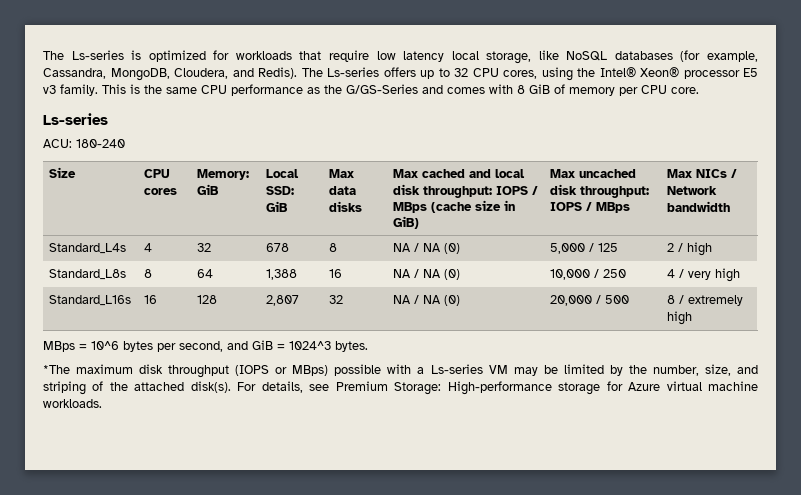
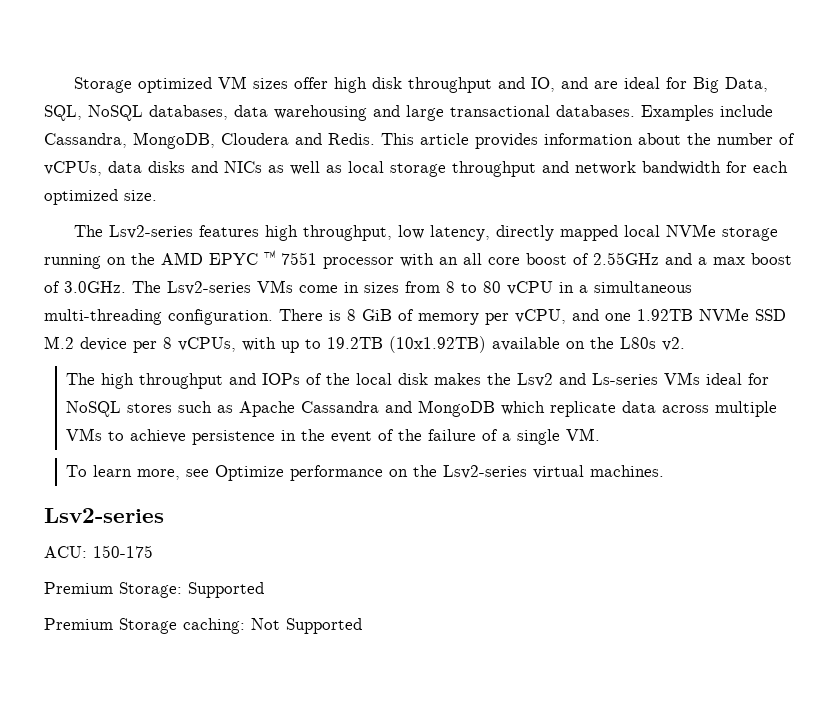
- The Ls-series is optimized for workloads that require low latency local storage, like NoSQL databases (for example, Cassandra, MongoDB, Cloudera, and Redis). The Ls-series offers up to 32 CPU cores, using the Intel® Xeon® processor E5 v3 family. This is the same CPU performance as the G/GS-Series and comes with 8 GiB of memory per CPU core.
- Ls-series
- ACU: 180-240
- Size | CPU cores | Memory: GiB | Local SSD: GiB | Max data disks | Max cached and local disk throughput: IOPS / MBps (cache size in GiB) | Max uncached disk throughput: IOPS / MBps | Max NICs / Network bandwidth
- Standard_L4s | 4 | 32 | 678 | 8 | NA / NA (0) | 5,000 / 125 | 2 / high
- Standard_L8s | 8 | 64 | 1,388 | 16 | NA / NA (0) | 10,000 / 250 | 4 / very high
- Standard_L16s | 16 | 128 | 2,807 | 32 | NA / NA (0) | 20,000 / 500 | 8 / extremely high
- MBps = 10^6 bytes per second, and GiB = 1024^3 bytes.
- *The maximum disk throughput (IOPS or MBps) possible with a Ls-series VM may be limited by the number, size, and striping of the attached disk(s). For details, see Premium Storage: High-performance storage for Azure virtual machine workloads.
+ Storage optimized VM sizes offer high disk throughput and IO, and are ideal for Big Data, SQL, NoSQL databases, data warehousing and large transactional databases. Examples include Cassandra, MongoDB, Cloudera and Redis. This article provides information about the number of vCPUs, data disks and NICs as well as local storage throughput and network bandwidth for each optimized size.
+ The Lsv2-series features high throughput, low latency, directly mapped local NVMe storage running on the AMD EPYC ™ 7551 processor with an all core boost of 2.55GHz and a max boost of 3.0GHz. The Lsv2-series VMs come in sizes from 8 to 80 vCPU in a simultaneous multi-threading configuration. There is 8 GiB of memory per vCPU, and one 1.92TB NVMe SSD M.2 device per 8 vCPUs, with up to 19.2TB (10x1.92TB) available on the L80s v2.
+ The high throughput and IOPs of the local disk makes the Lsv2 and Ls-series VMs ideal for NoSQL stores such as Apache Cassandra and MongoDB which replicate data across multiple VMs to achieve persistence in the event of the failure of a single VM.
+ To learn more, see Optimize performance on the Lsv2-series virtual machines.
+ Lsv2-series
+ ACU: 150-175
+ Premium Storage: Supported
+ Premium Storage caching: Not Supported

